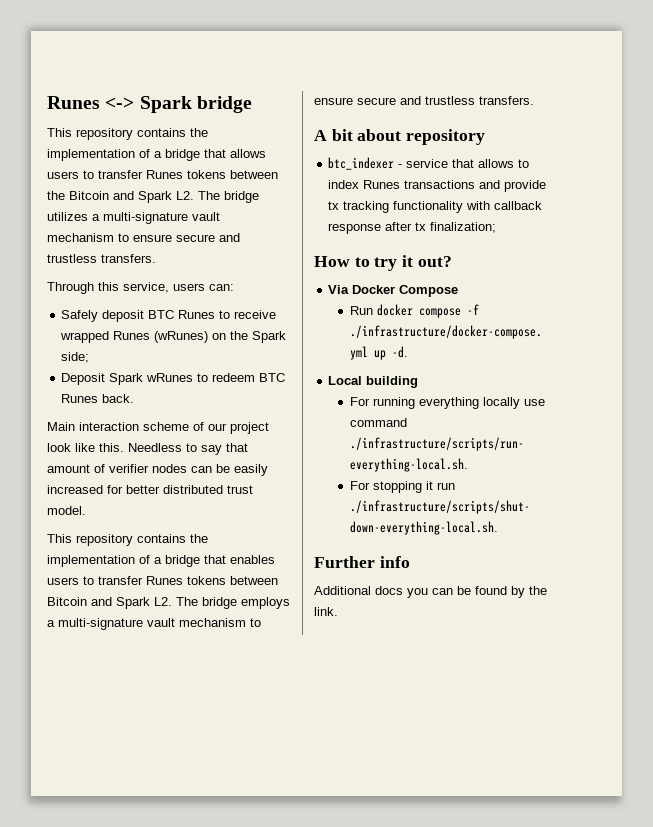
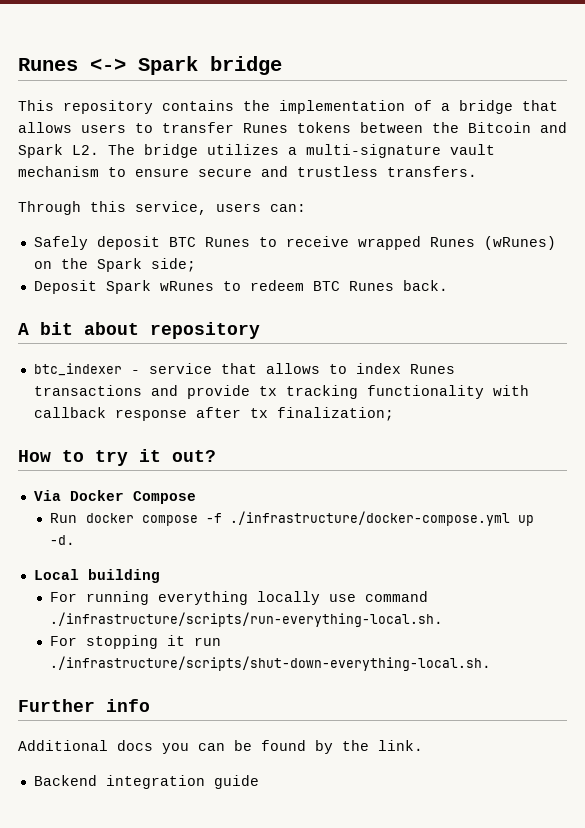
- Main interaction scheme of our project look like this. Needless to say that amount of verifier nodes can be easily increased for better distributed trust model.
- This repository contains the implementation of a bridge that enables users to transfer Runes tokens between Bitcoin and Spark L2. The bridge employs a multi-signature vault mechanism to ensure secure and trustless transfers.
+ Backend integration guide

